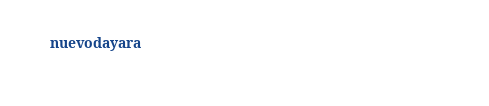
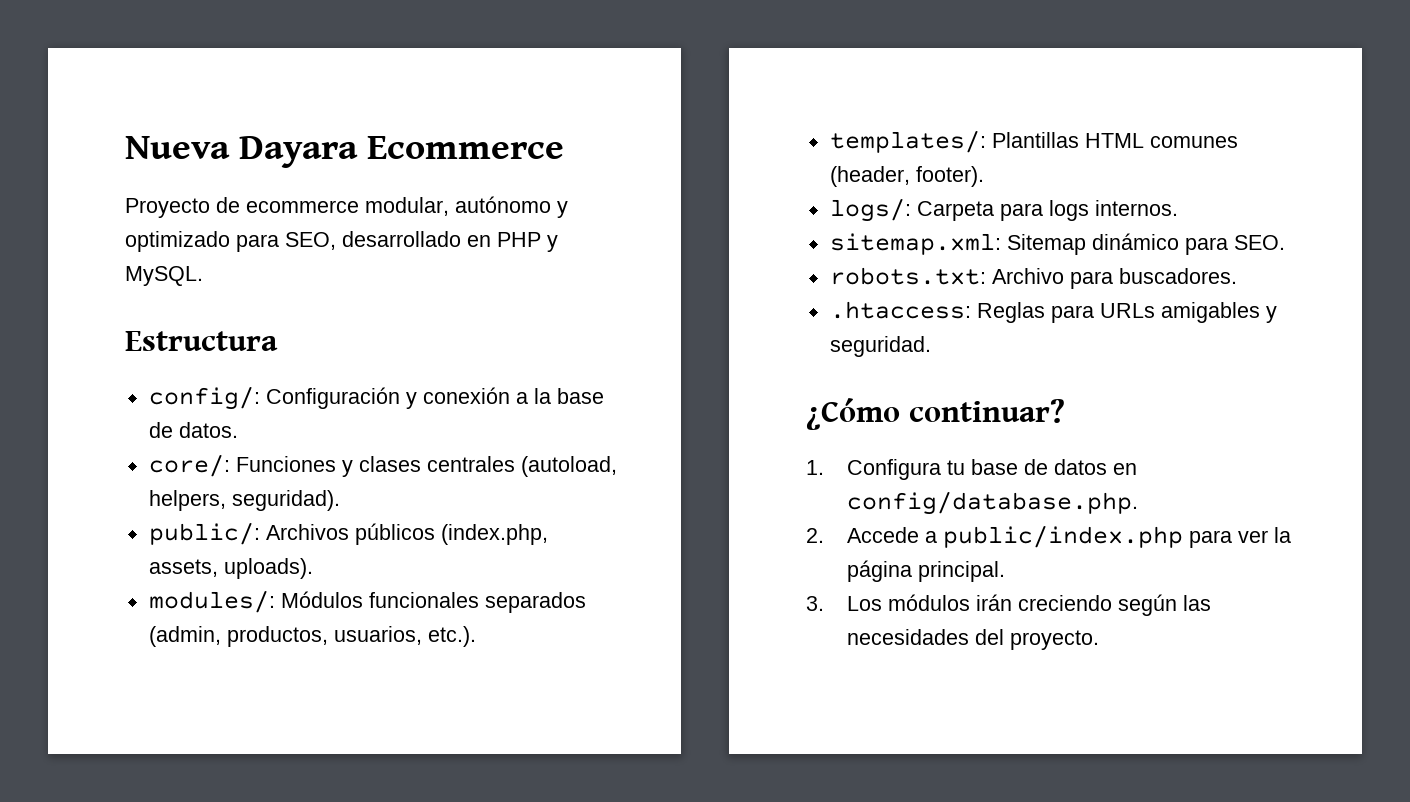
- nuevodayara
+ Nueva Dayara Ecommerce
+ Proyecto de ecommerce modular, autónomo y optimizado para SEO, desarrollado en PHP y MySQL.
+ Estructura
+ config/: Configuración y conexión a la base de datos.
+ core/: Funciones y clases centrales (autoload, helpers, seguridad).
+ public/: Archivos públicos (index.php, assets, uploads).
+ modules/: Módulos funcionales separados (admin, productos, usuarios, etc.).
+ templates/: Plantillas HTML comunes (header, footer).
+ logs/: Carpeta para logs internos.
+ sitemap.xml: Sitemap dinámico para SEO.
+ robots.txt: Archivo para buscadores.
+ .htaccess: Reglas para URLs amigables y seguridad.
+ ¿Cómo continuar?
+ 1. Configura tu base de datos en config/database.php.
+ 2. Accede a public/index.php para ver la página principal.
+ 3. Los módulos irán creciendo según las necesidades del proyecto.

